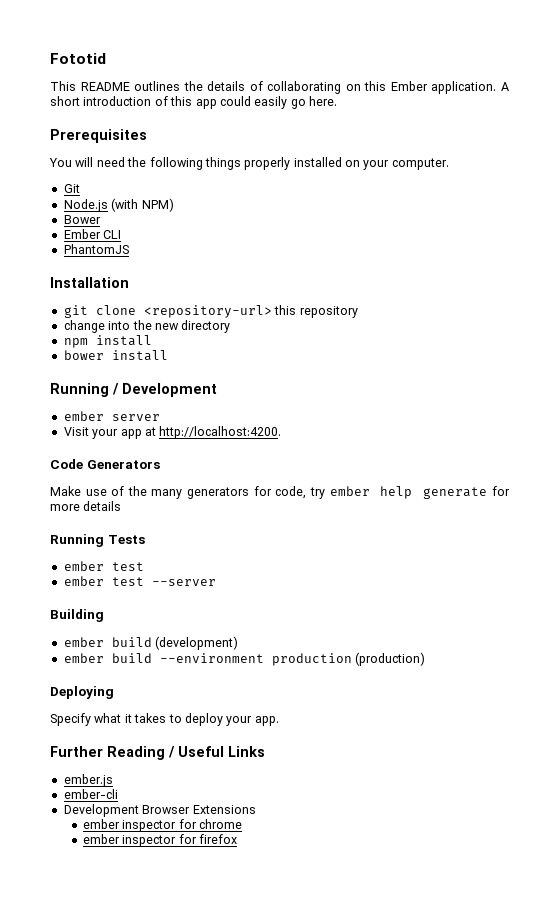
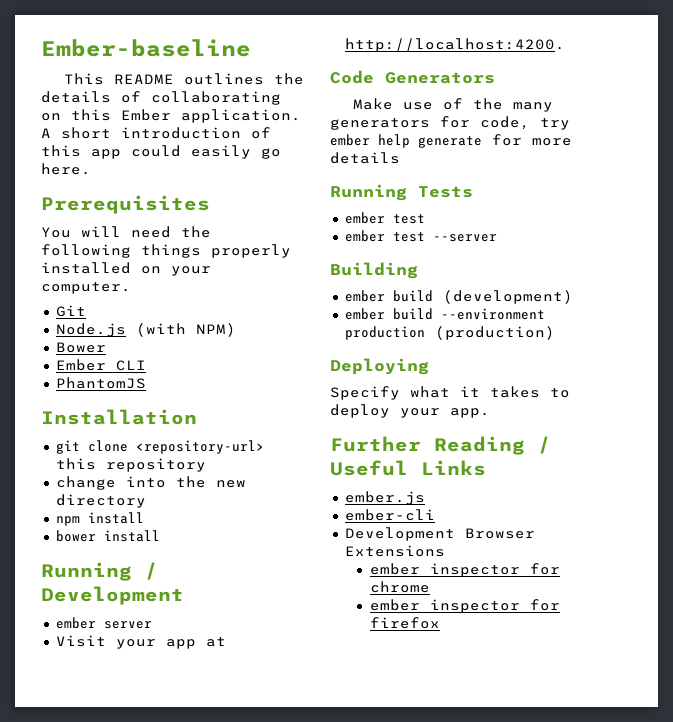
- Fototid
+ Ember-baseline

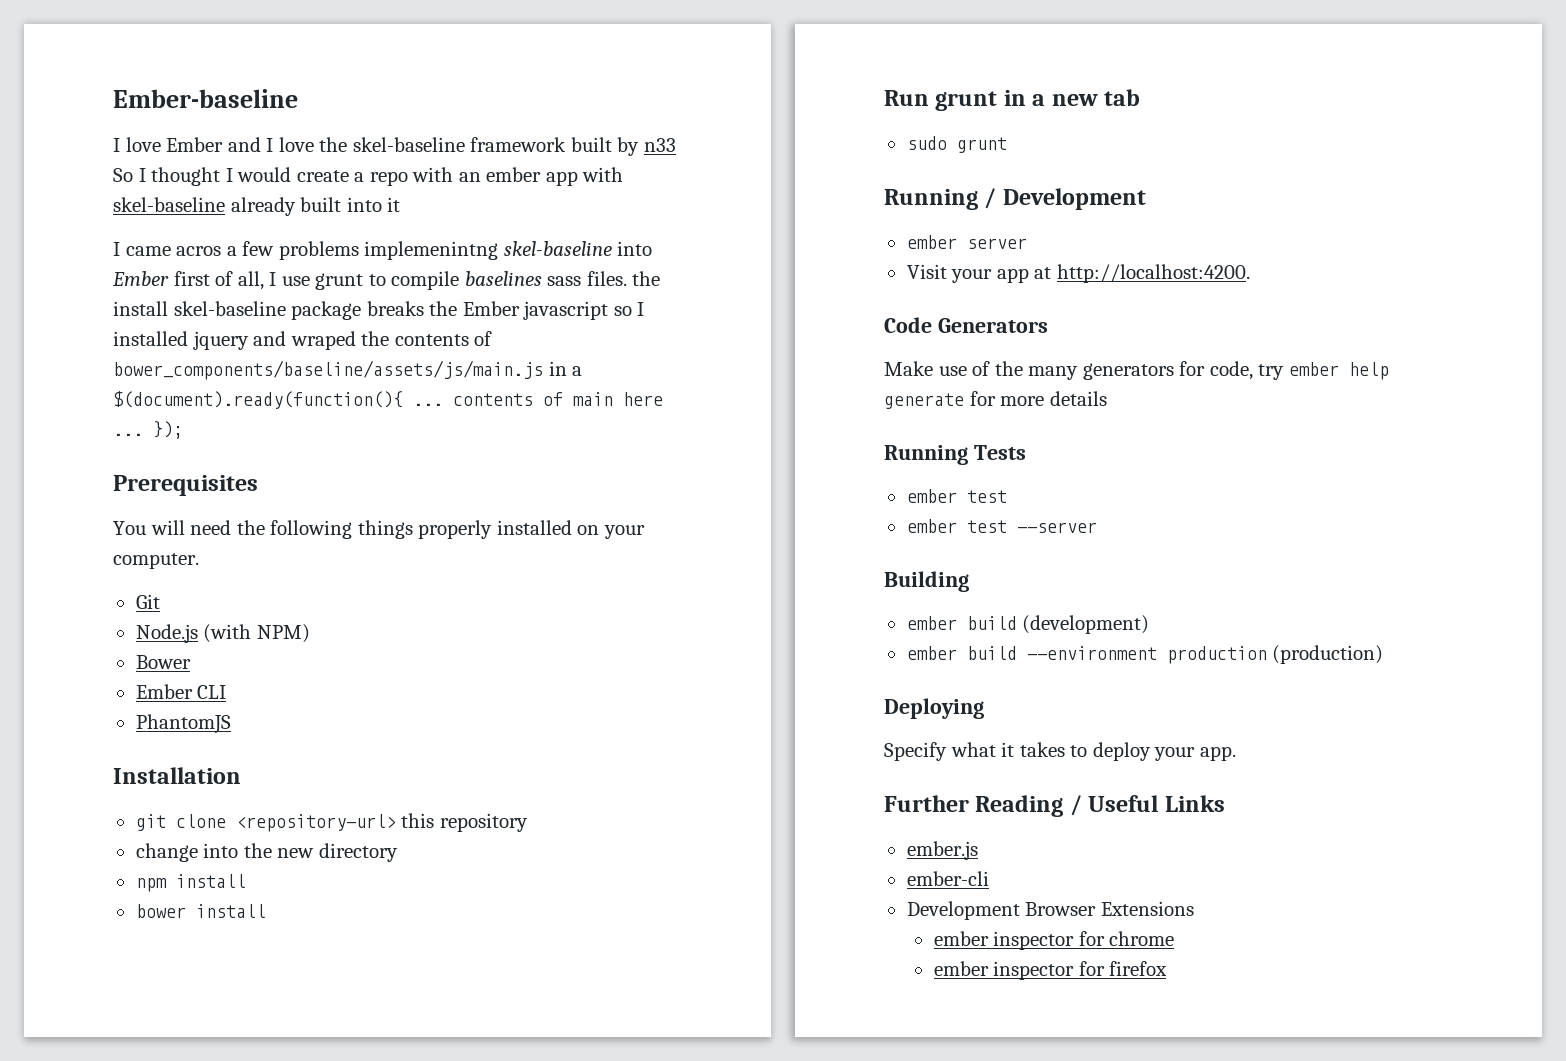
- This README outlines the details of collaborating on this Ember application. A short introduction of this app could easily go here.
+ I love Ember and I love the skel-baseline framework built by n33 So I thought I would create a repo with an ember app with skel-baseline already built into it
+ I came acros a few problems implemenintng skel-baseline into Ember first of all, I use grunt to compile baselines sass files. the install skel-baseline package breaks the Ember javascript so I installed jquery and wraped the contents of bower_components/baseline/assets/js/main.js in a $(document).ready(function(){ ... contents of main here ... });
+ Run grunt in a new tab
+ sudo grunt

